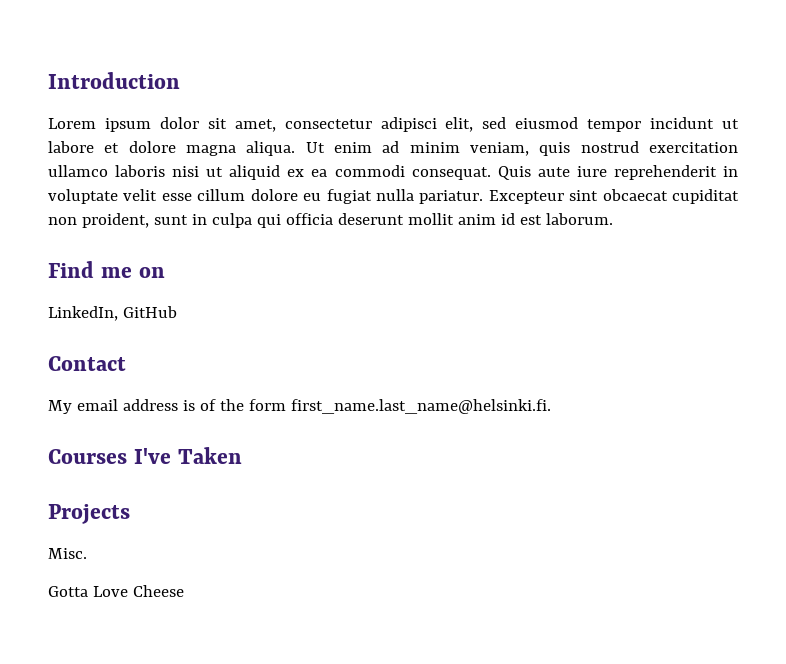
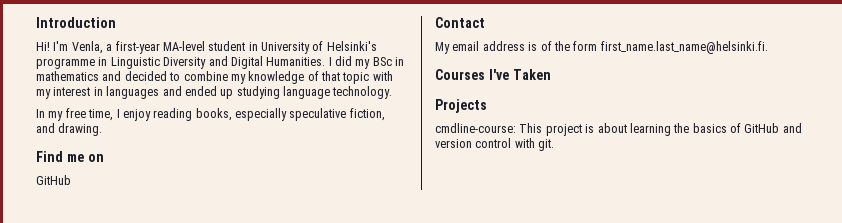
- Lorem ipsum dolor sit amet, consectetur adipisci elit, sed eiusmod tempor incidunt ut labore et dolore magna aliqua. Ut enim ad minim veniam, quis nostrud exercitation ullamco laboris nisi ut aliquid ex ea commodi consequat. Quis aute iure reprehenderit in voluptate velit esse cillum dolore eu fugiat nulla pariatur. Excepteur sint obcaecat cupiditat non proident, sunt in culpa qui officia deserunt mollit anim id est laborum.
+ Hi! I'm Venla, a first-year MA-level student in University of Helsinki's programme in Linguistic Diversity and Digital Humanities. I did my BSc in mathematics and decided to combine my knowledge of that topic with my interest in languages and ended up studying language technology.
+ In my free time, I enjoy reading books, especially speculative fiction, and drawing.
  Find me on
- LinkedIn, GitHub
+ GitHub
- Misc.
- Gotta Love Cheese
+ cmdline-course: This project is about learning the basics of GitHub and version control with git.

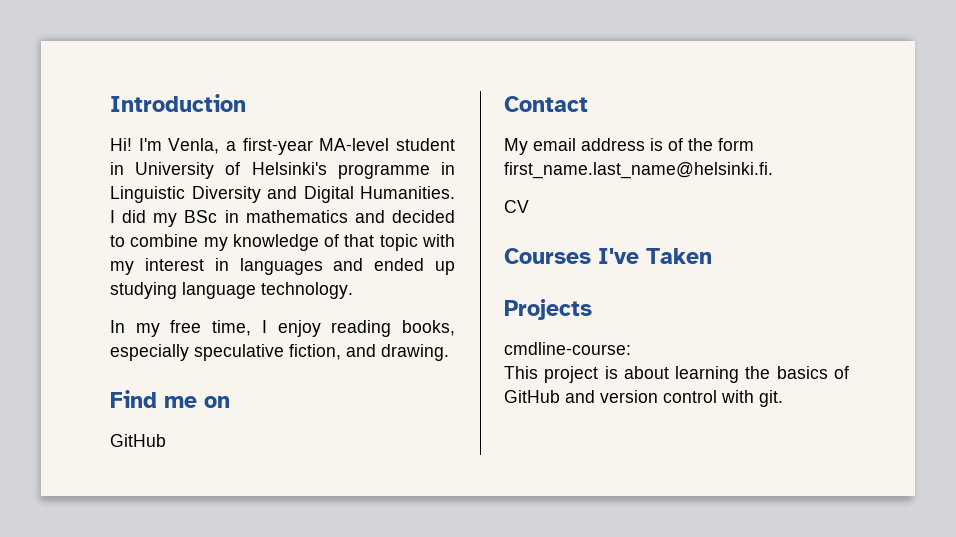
+ CV
- cmdline-course: This project is about learning the basics of GitHub and version control with git.
+ cmdline-course:
+ This project is about learning the basics of GitHub and version control with git.

